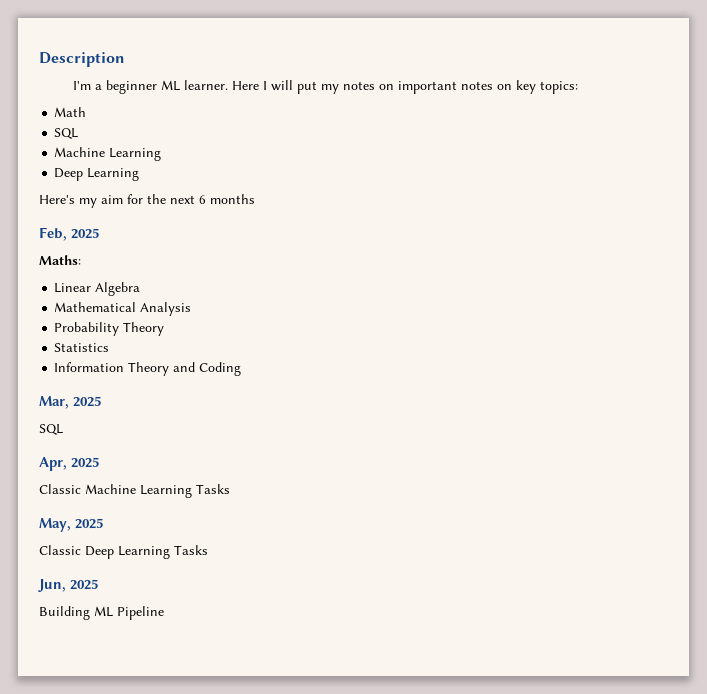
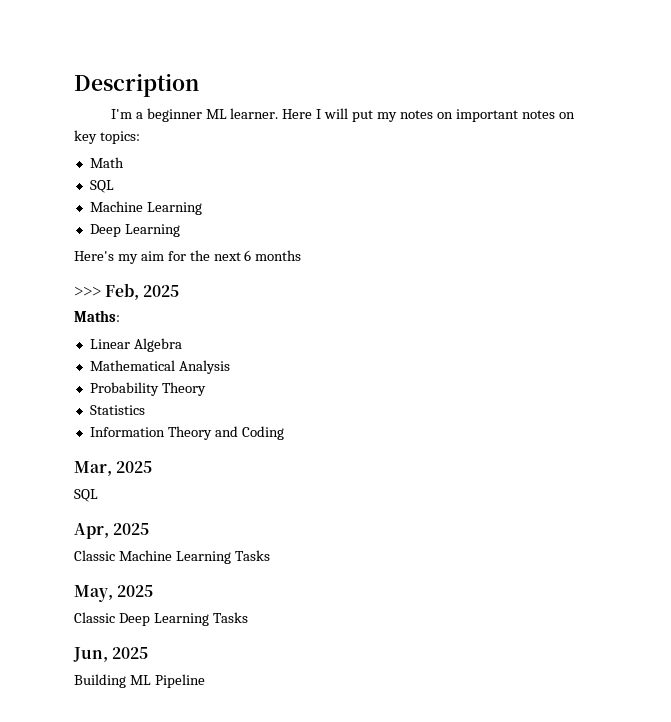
- Feb, 2025
+ >>> Feb, 2025

